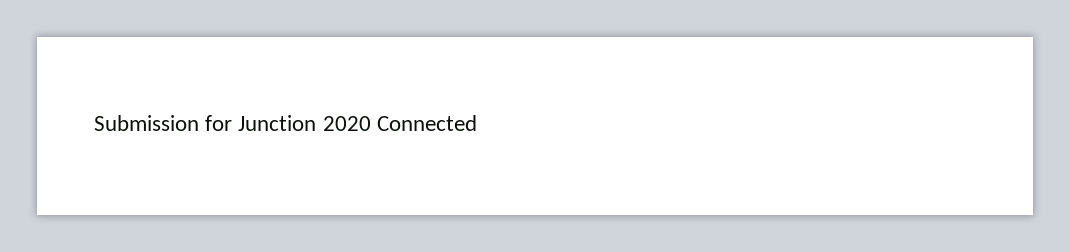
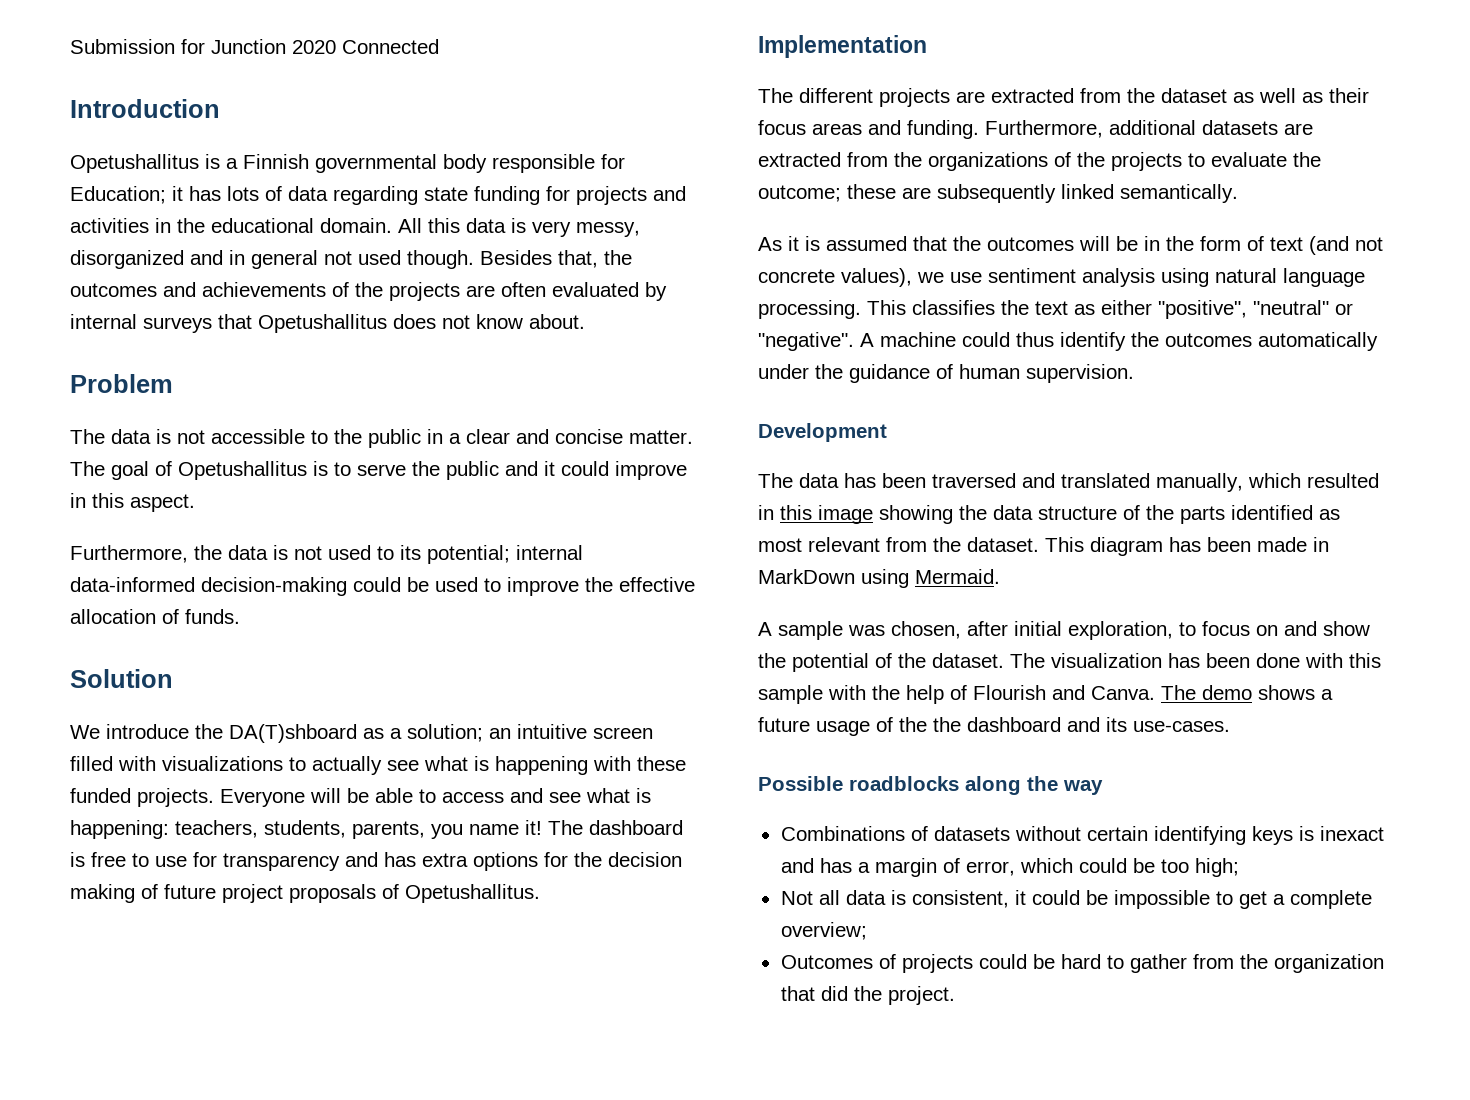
+ Introduction
+ Opetushallitus is a Finnish governmental body responsible for Education; it has lots of data regarding state funding for projects and activities in the educational domain. All this data is very messy, disorganized and in general not used though. Besides that, the outcomes and achievements of the projects are often evaluated by internal surveys that Opetushallitus does not know about.
+ Problem
+ The data is not accessible to the public in a clear and concise matter. The goal of Opetushallitus is to serve the public and it could improve in this aspect.
+ Furthermore, the data is not used to its potential; internal data-informed decision-making could be used to improve the effective allocation of funds.
+ Solution
+ We introduce the DA(T)shboard as a solution; an intuitive screen filled with visualizations to actually see what is happening with these funded projects. Everyone will be able to access and see what is happening: teachers, students, parents, you name it! The dashboard is free to use for transparency and has extra options for the decision making of future project proposals of Opetushallitus.
+ Implementation
+ The different projects are extracted from the dataset as well as their focus areas and funding. Furthermore, additional datasets are extracted from the organizations of the projects to evaluate the outcome; these are subsequently linked semantically.
+ As it is assumed that the outcomes will be in the form of text (and not concrete values), we use sentiment analysis using natural language processing. This classifies the text as either "positive", "neutral" or "negative". A machine could thus identify the outcomes automatically under the guidance of human supervision.
+ Development
+ The data has been traversed and translated manually, which resulted in this image showing the data structure of the parts identified as most relevant from the dataset. This diagram has been made in MarkDown using Mermaid.
+ A sample was chosen, after initial exploration, to focus on and show the potential of the dataset. The visualization has been done with this sample with the help of Flourish and Canva. The demo shows a future usage of the the dashboard and its use-cases.
+ Possible roadblocks along the way
+ Combinations of datasets without certain identifying keys is inexact and has a margin of error, which could be too high;
+ Not all data is consistent, it could be impossible to get a complete overview;
+ Outcomes of projects could be hard to gather from the organization that did the project.

